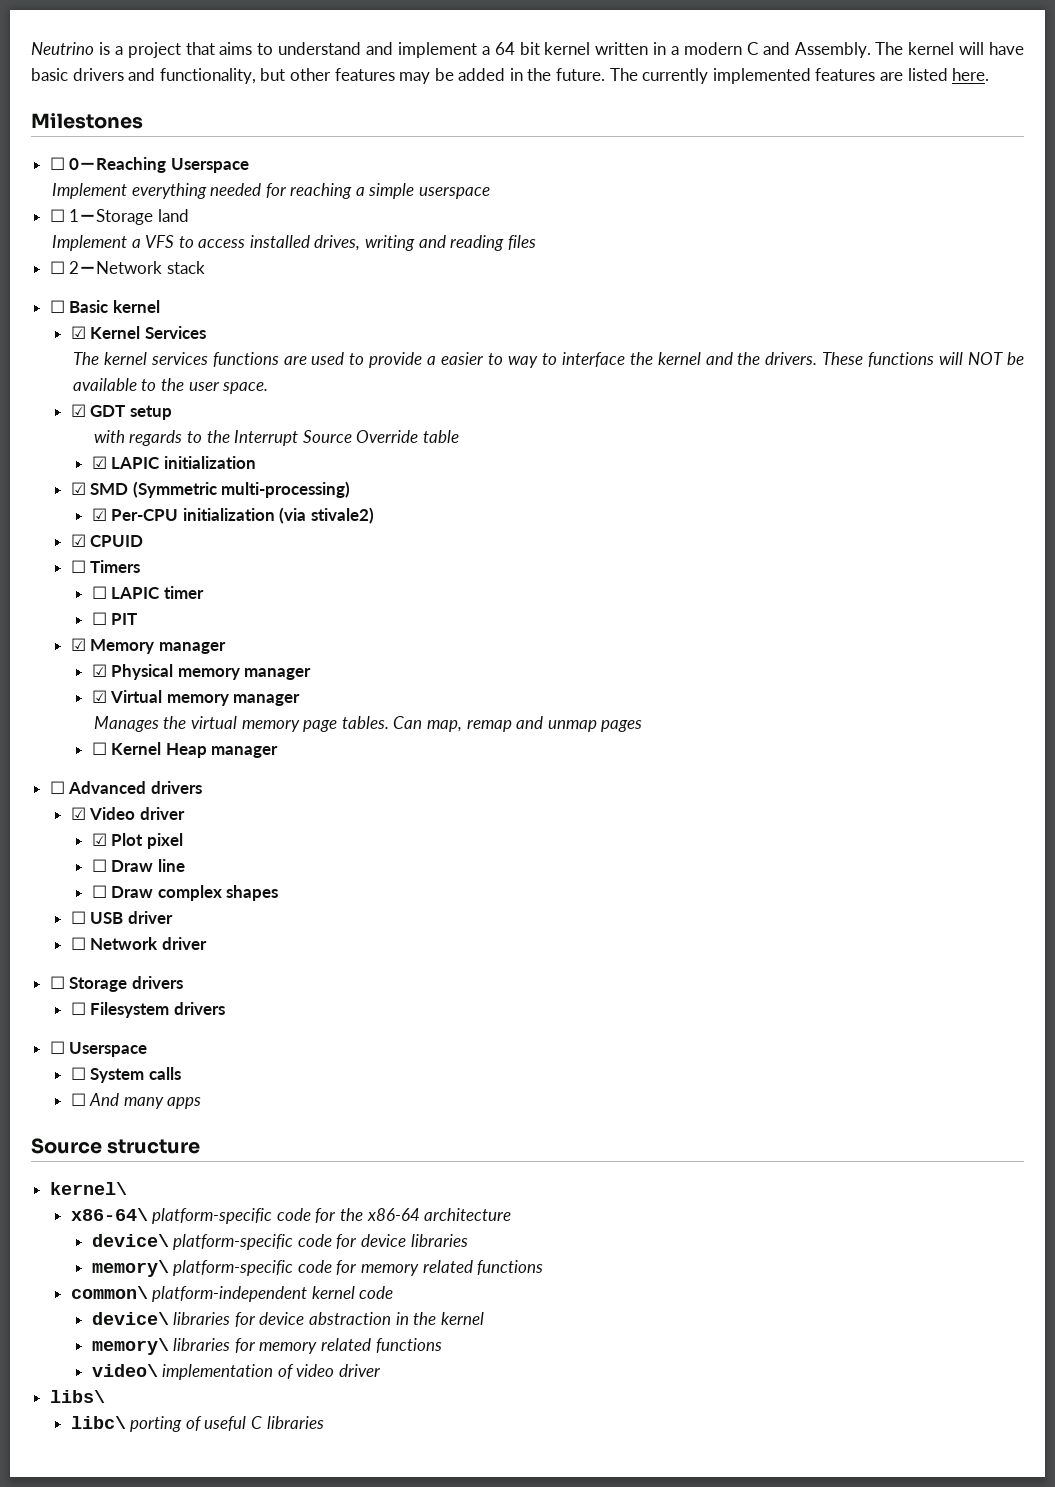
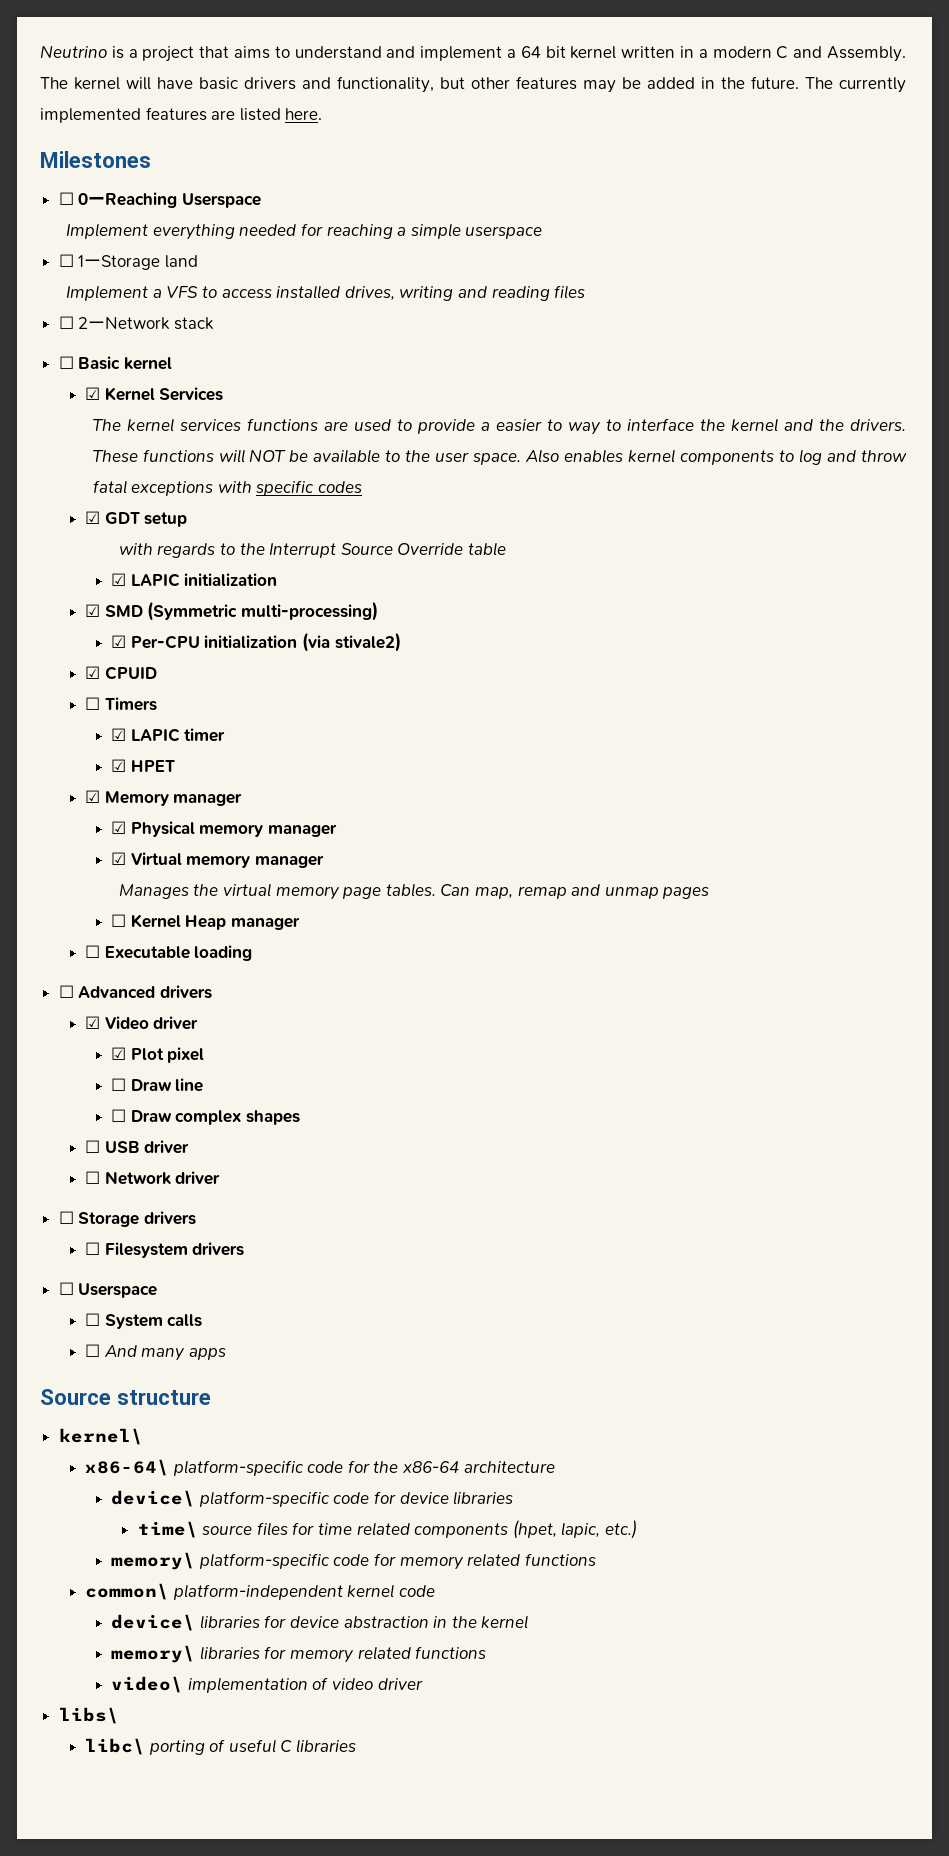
+ Also enables kernel components to log and throw fatal exceptions with specific codes
- ☐ LAPIC timer
+ ☑ LAPIC timer
- ☐ PIT
+ ☑ HPET
+ ☐ Executable loading
+ time\ source files for time related components (hpet, lapic, etc.)

